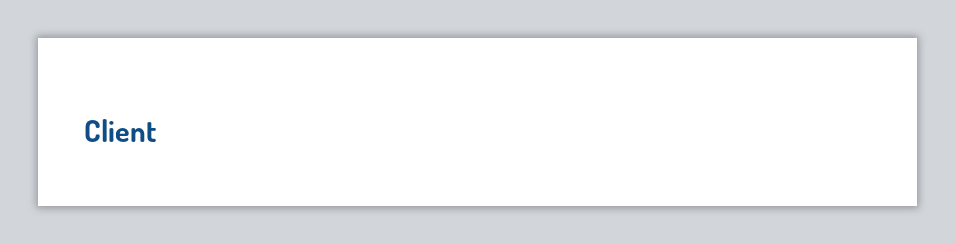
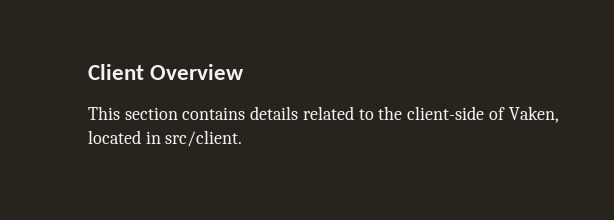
- Client
+ Client Overview
+ This section contains details related to the client-side of Vaken, located in src/client.

